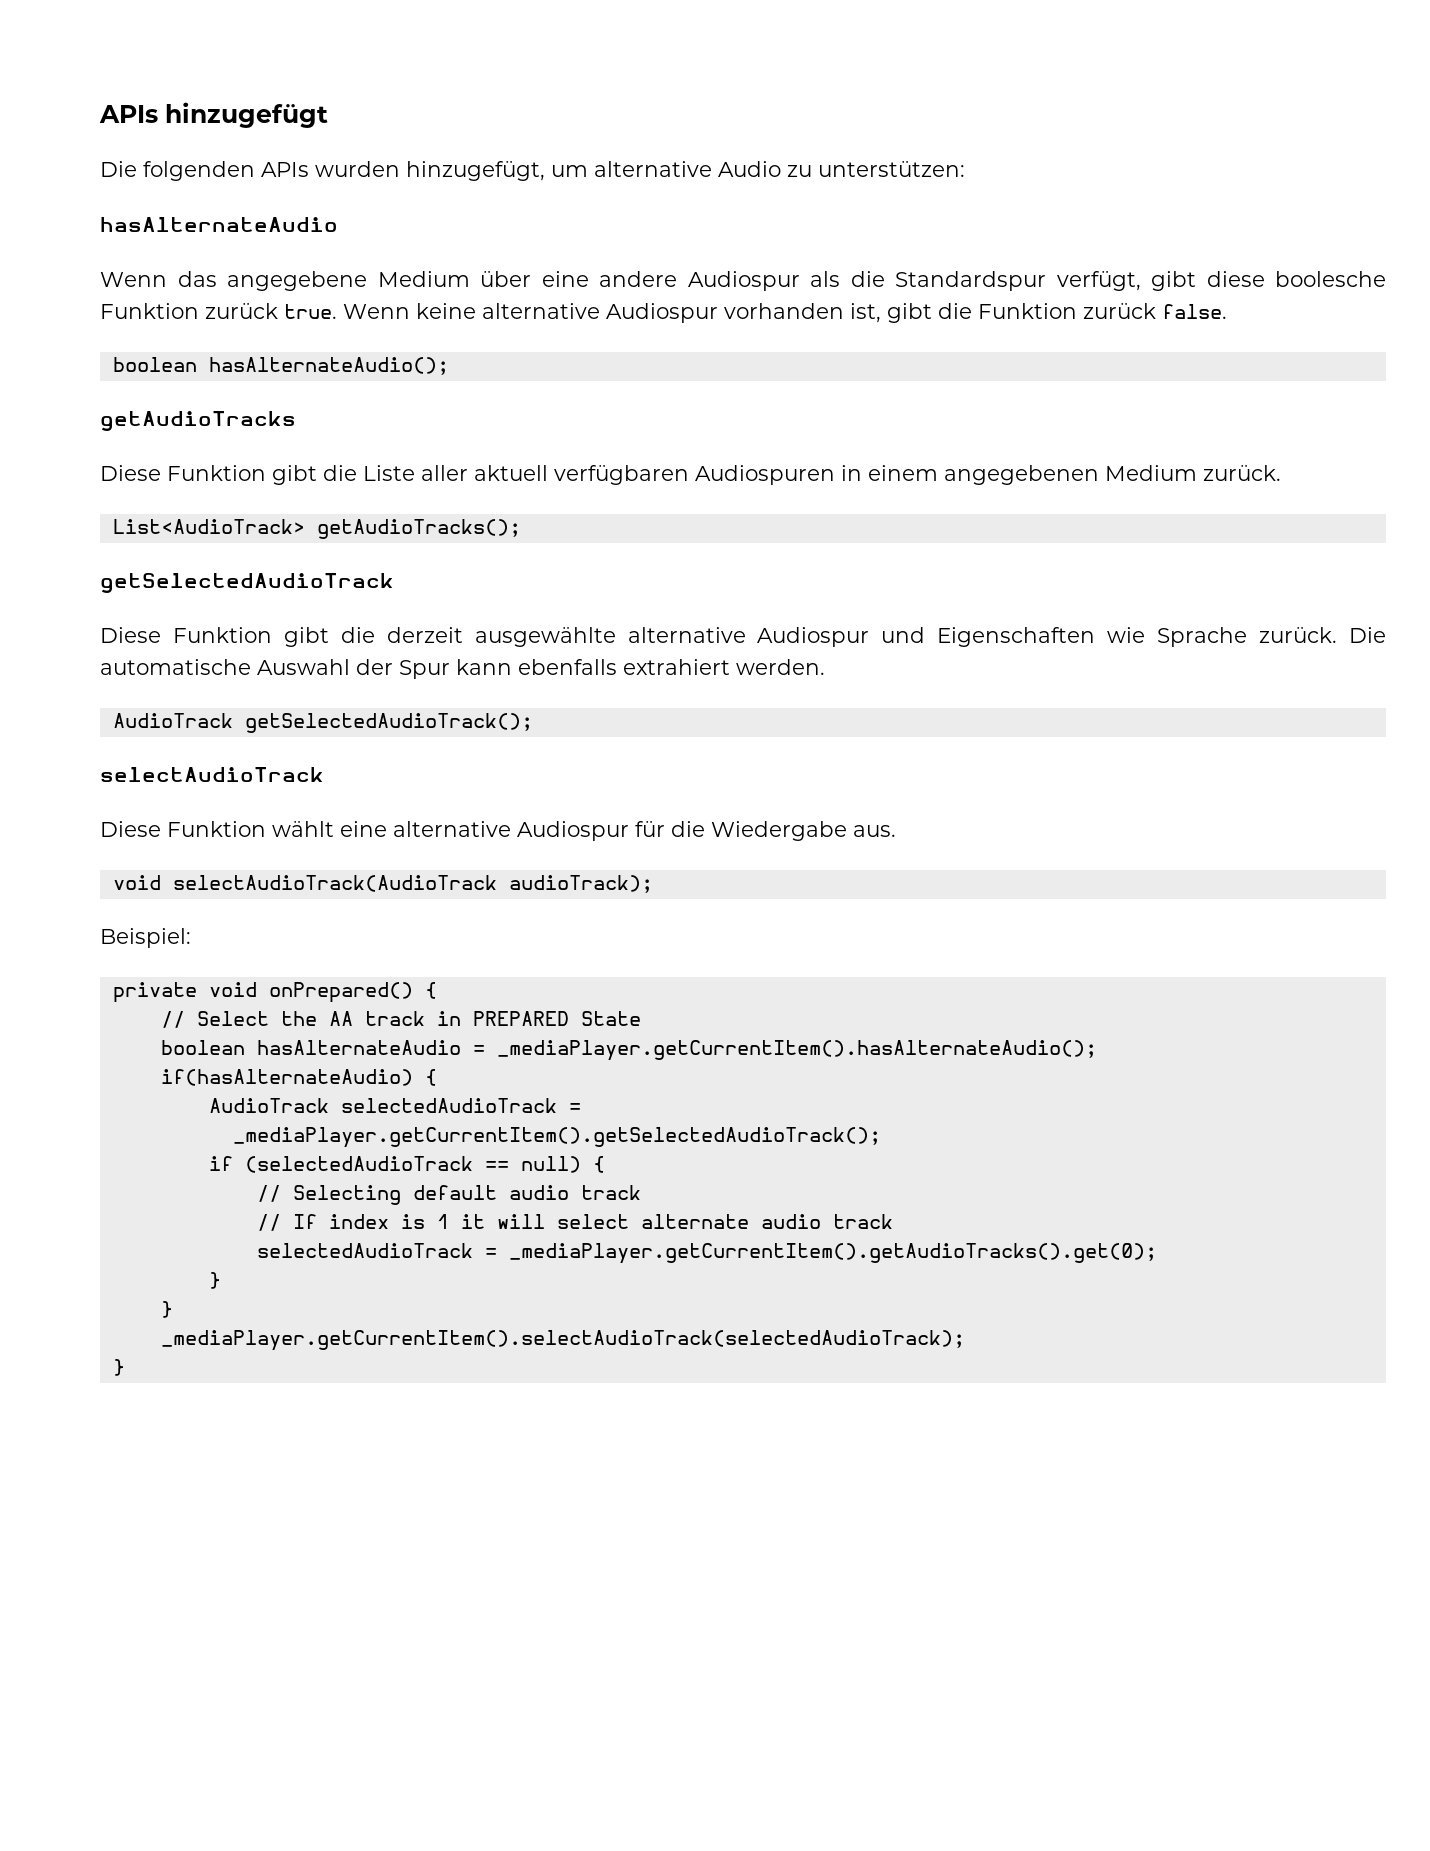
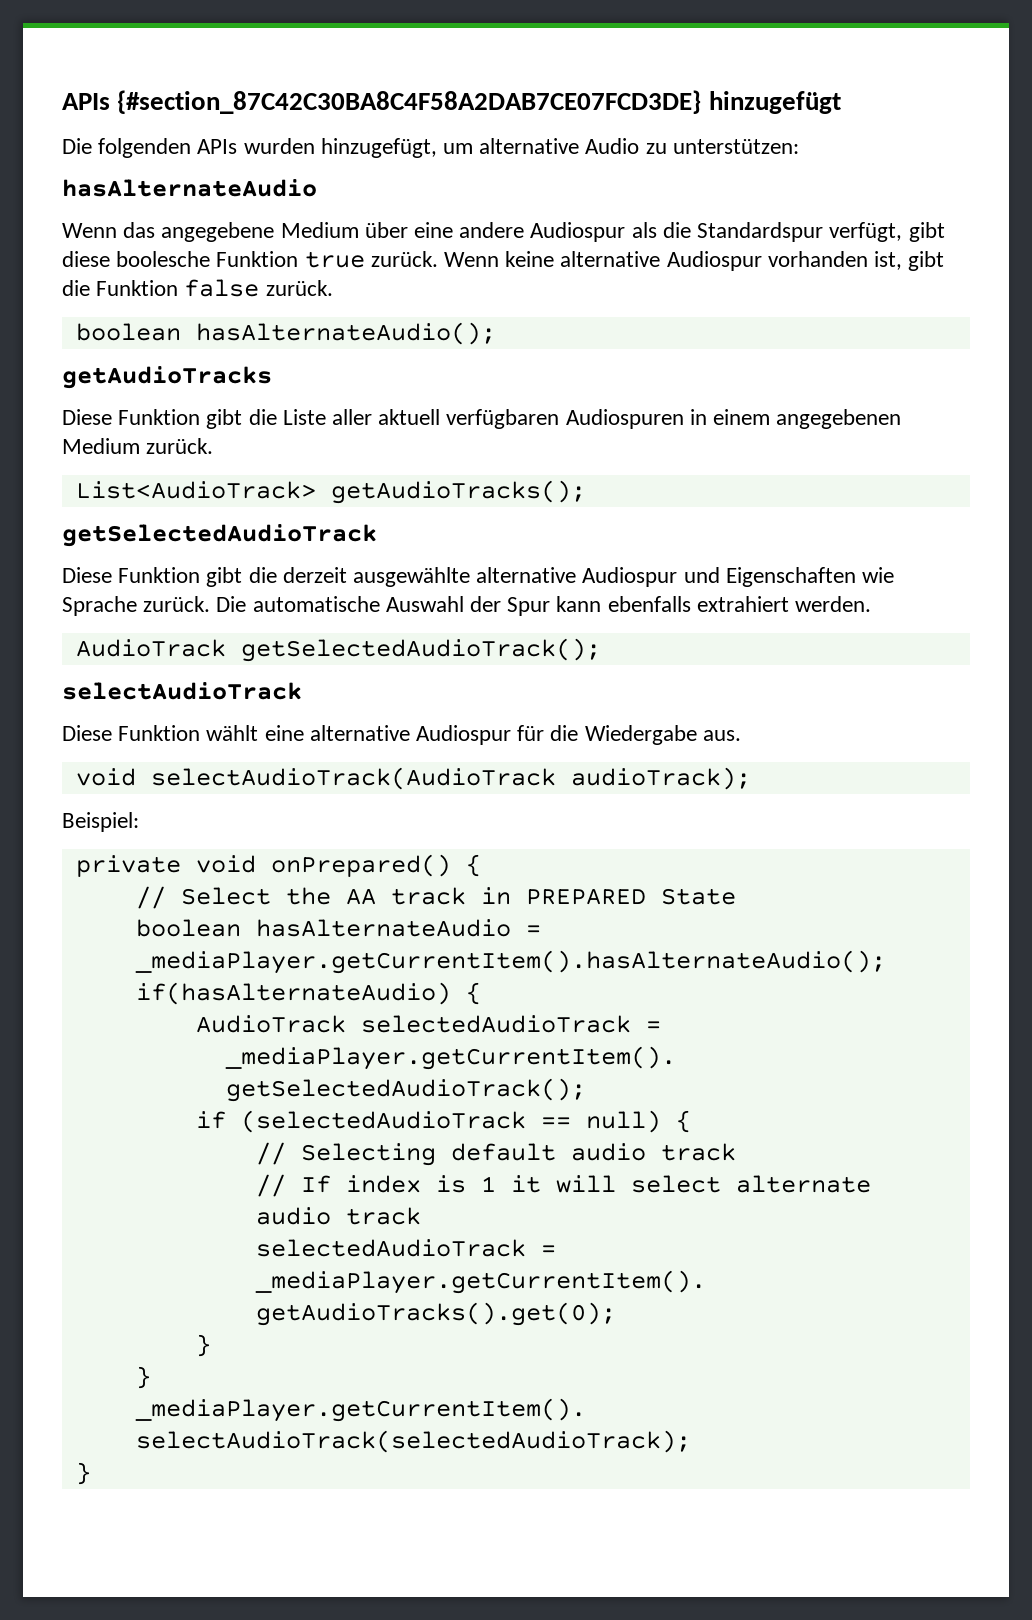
- APIs hinzugefügt
+ APIs {#section_87C42C30BA8C4F58A2DAB7CE07FCD3DE} hinzugefügt
- Wenn das angegebene Medium über eine andere Audiospur als die Standardspur verfügt, gibt diese boolesche Funktion zurück true.
+ Wenn das angegebene Medium über eine andere Audiospur als die Standardspur verfügt, gibt diese boolesche Funktion true zurück.
- Wenn keine alternative Audiospur vorhanden ist, gibt die Funktion zurück false.
+ Wenn keine alternative Audiospur vorhanden ist, gibt die Funktion false zurück.

